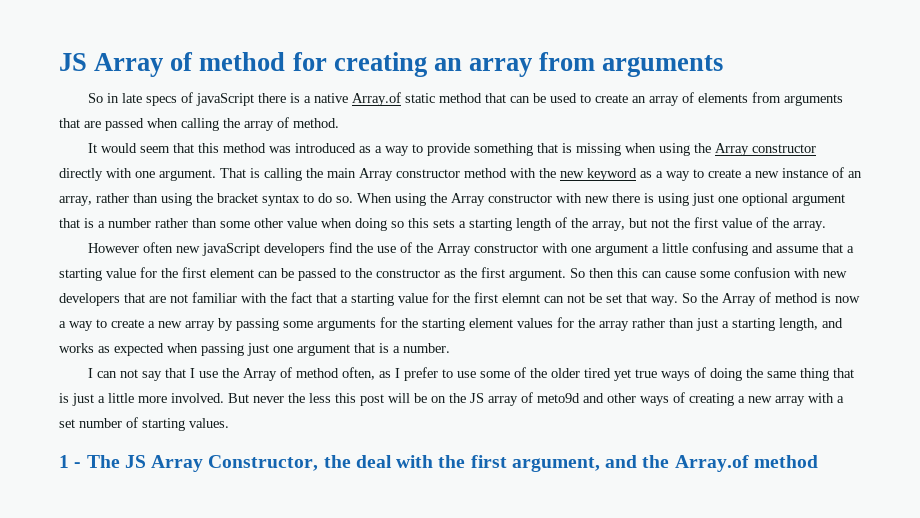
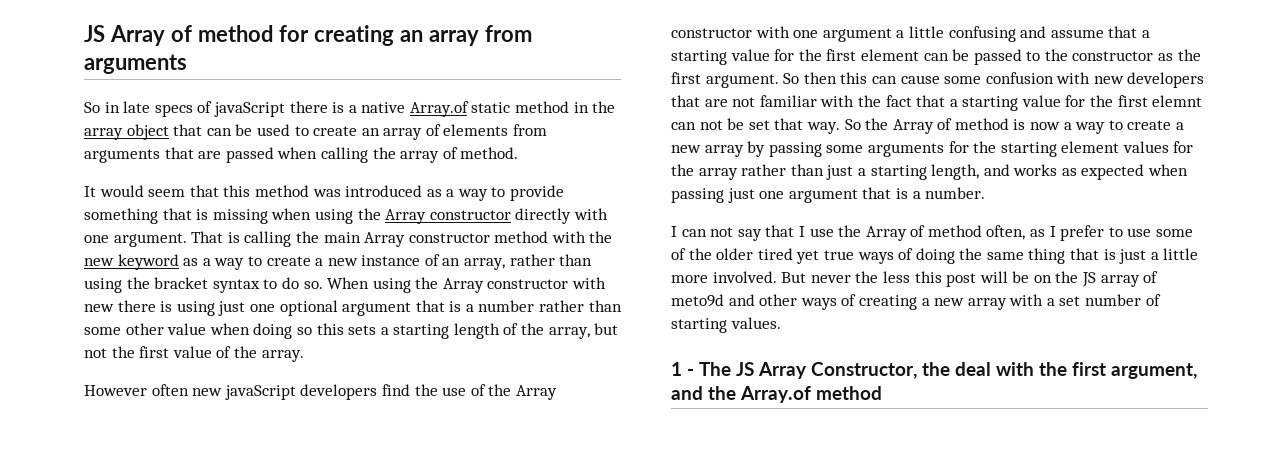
- So in late specs of javaScript there is a native Array.of static method that can be used to create an array of elements from arguments that are passed when calling the array of method.
+ So in late specs of javaScript there is a native Array.of static method in the array object that can be used to create an array of elements from arguments that are passed when calling the array of method.

